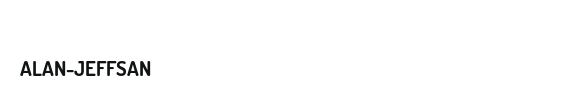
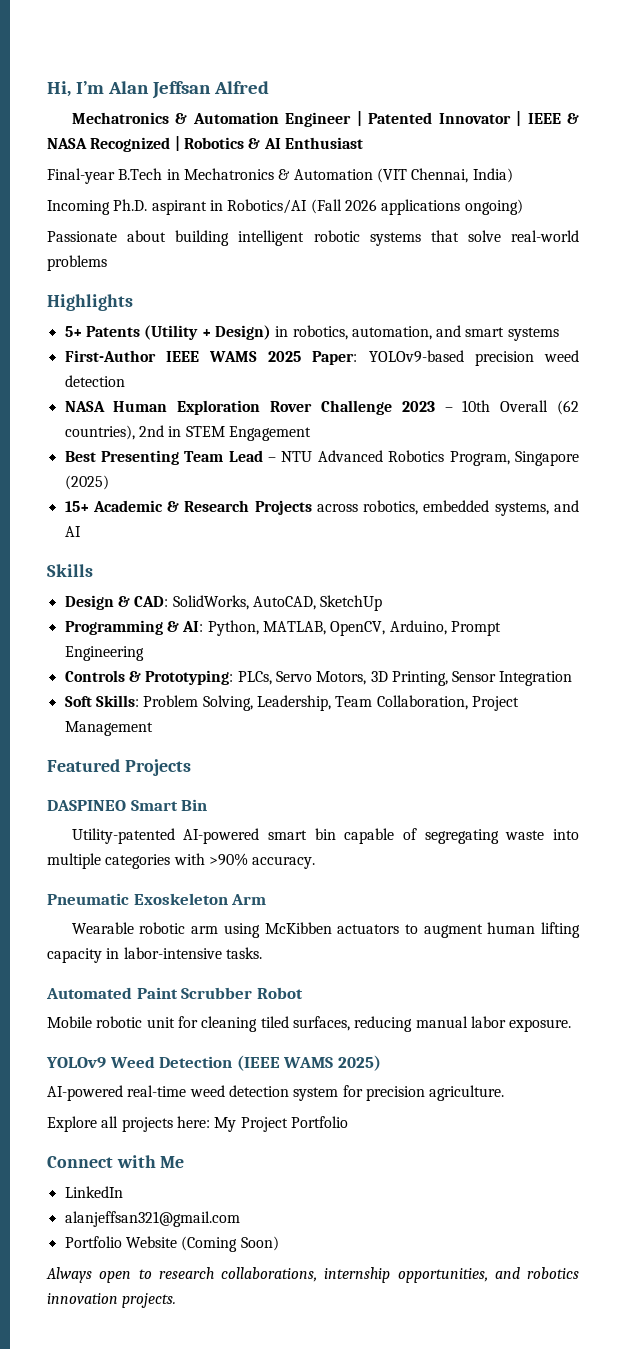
- ALAN-JEFFSAN
+ Hi, I’m Alan Jeffsan Alfred
+ Mechatronics & Automation Engineer | Patented Innovator | IEEE & NASA Recognized | Robotics & AI Enthusiast
+ Final-year B.Tech in Mechatronics & Automation (VIT Chennai, India)
+ Incoming Ph.D. aspirant in Robotics/AI (Fall 2026 applications ongoing)
+ Passionate about building intelligent robotic systems that solve real-world problems
+ Highlights
+ 5+ Patents (Utility + Design) in robotics, automation, and smart systems
+ First-Author IEEE WAMS 2025 Paper: YOLOv9-based precision weed detection
+ NASA Human Exploration Rover Challenge 2023 – 10th Overall (62 countries), 2nd in STEM Engagement
+ Best Presenting Team Lead – NTU Advanced Robotics Program, Singapore (2025)
+ 15+ Academic & Research Projects across robotics, embedded systems, and AI
+ Skills
+ Design & CAD: SolidWorks, AutoCAD, SketchUp
+ Programming & AI: Python, MATLAB, OpenCV, Arduino, Prompt Engineering
+ Controls & Prototyping: PLCs, Servo Motors, 3D Printing, Sensor Integration
+ Soft Skills: Problem Solving, Leadership, Team Collaboration, Project Management
+ Featured Projects
+ DASPINEO Smart Bin
+ Utility-patented AI-powered smart bin capable of segregating waste into multiple categories with >90% accuracy.
+ Pneumatic Exoskeleton Arm
+ Wearable robotic arm using McKibben actuators to augment human lifting capacity in labor-intensive tasks.
+ Automated Paint Scrubber Robot
+ Mobile robotic unit for cleaning tiled surfaces, reducing manual labor exposure.
+ YOLOv9 Weed Detection (IEEE WAMS 2025)
+ AI-powered real-time weed detection system for precision agriculture.
+ Explore all projects here: My Project Portfolio
+ Connect with Me
+ LinkedIn
+ alanjeffsan321@gmail.com
+ Portfolio Website (Coming Soon)
+ Always open to research collaborations, internship opportunities, and robotics innovation projects.

